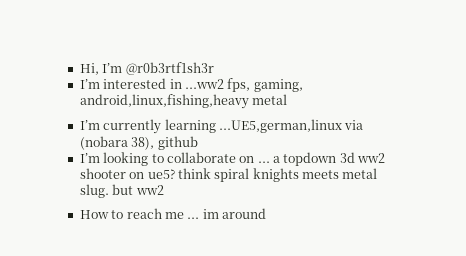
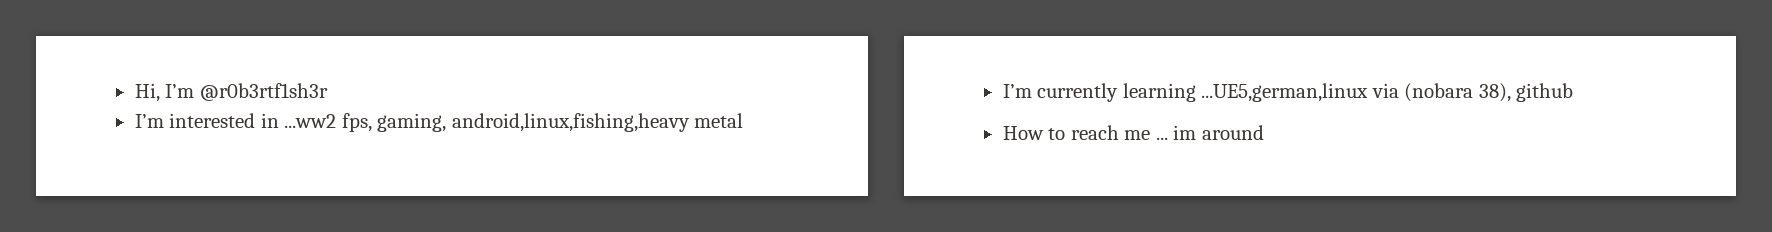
- I’m looking to collaborate on ... a topdown 3d ww2 shooter on ue5? think spiral knights meets metal slug. but ww2

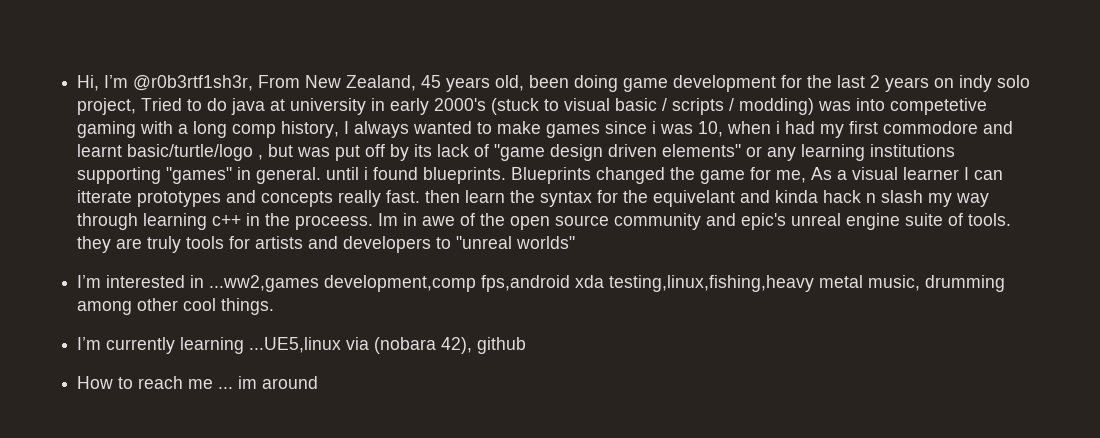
- Hi, I’m @r0b3rtf1sh3r
- I’m interested in ...ww2 fps, gaming, android,linux,fishing,heavy metal
+ Hi, I’m @r0b3rtf1sh3r, From New Zealand, 45 years old, been doing game development for the last 2 years on indy solo project, Tried to do java at university in early 2000's (stuck to visual basic / scripts / modding) was into competetive gaming with a long comp history, I always wanted to make games since i was 10, when i had my first commodore and learnt basic/turtle/logo , but was put off by its lack of "game design driven elements" or any learning institutions supporting "games" in general. until i found blueprints. Blueprints changed the game for me, As a visual learner I can itterate prototypes and concepts really fast. then learn the syntax for the equivelant and kinda hack n slash my way through learning c++ in the proceess. Im in awe of the open source community and epic's unreal engine suite of tools. they are truly tools for artists and developers to "unreal worlds"
+ I’m interested in ...ww2,games development,comp fps,android xda testing,linux,fishing,heavy metal music, drumming among other cool things.
- I’m currently learning ...UE5,german,linux via (nobara 38), github
+ I’m currently learning ...UE5,linux via (nobara 42), github

